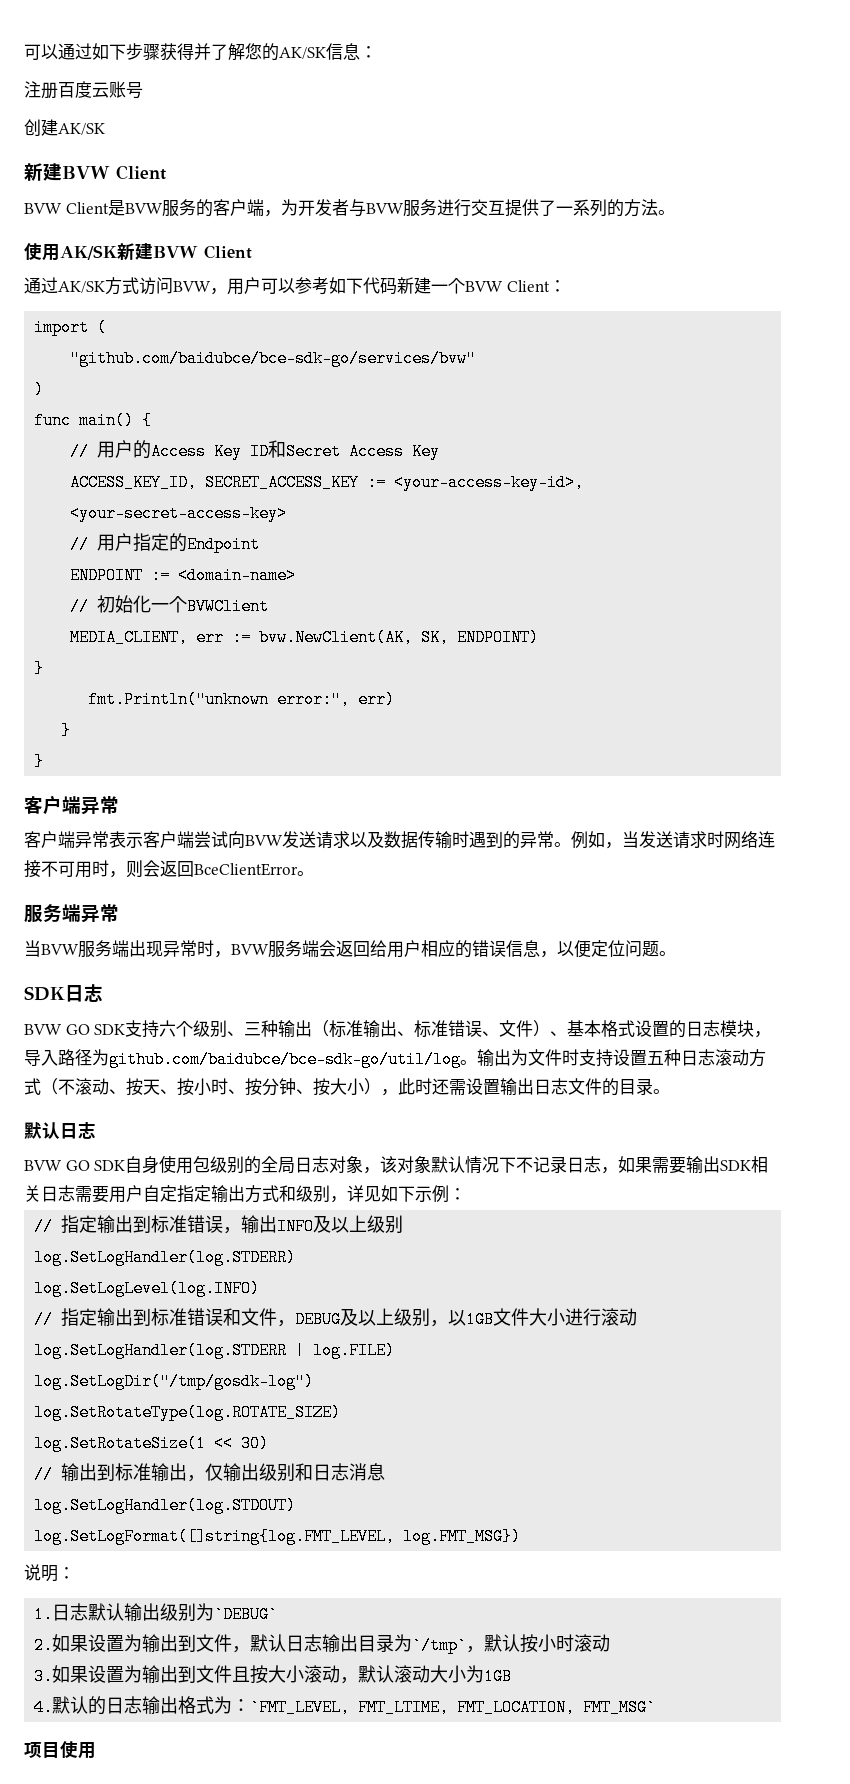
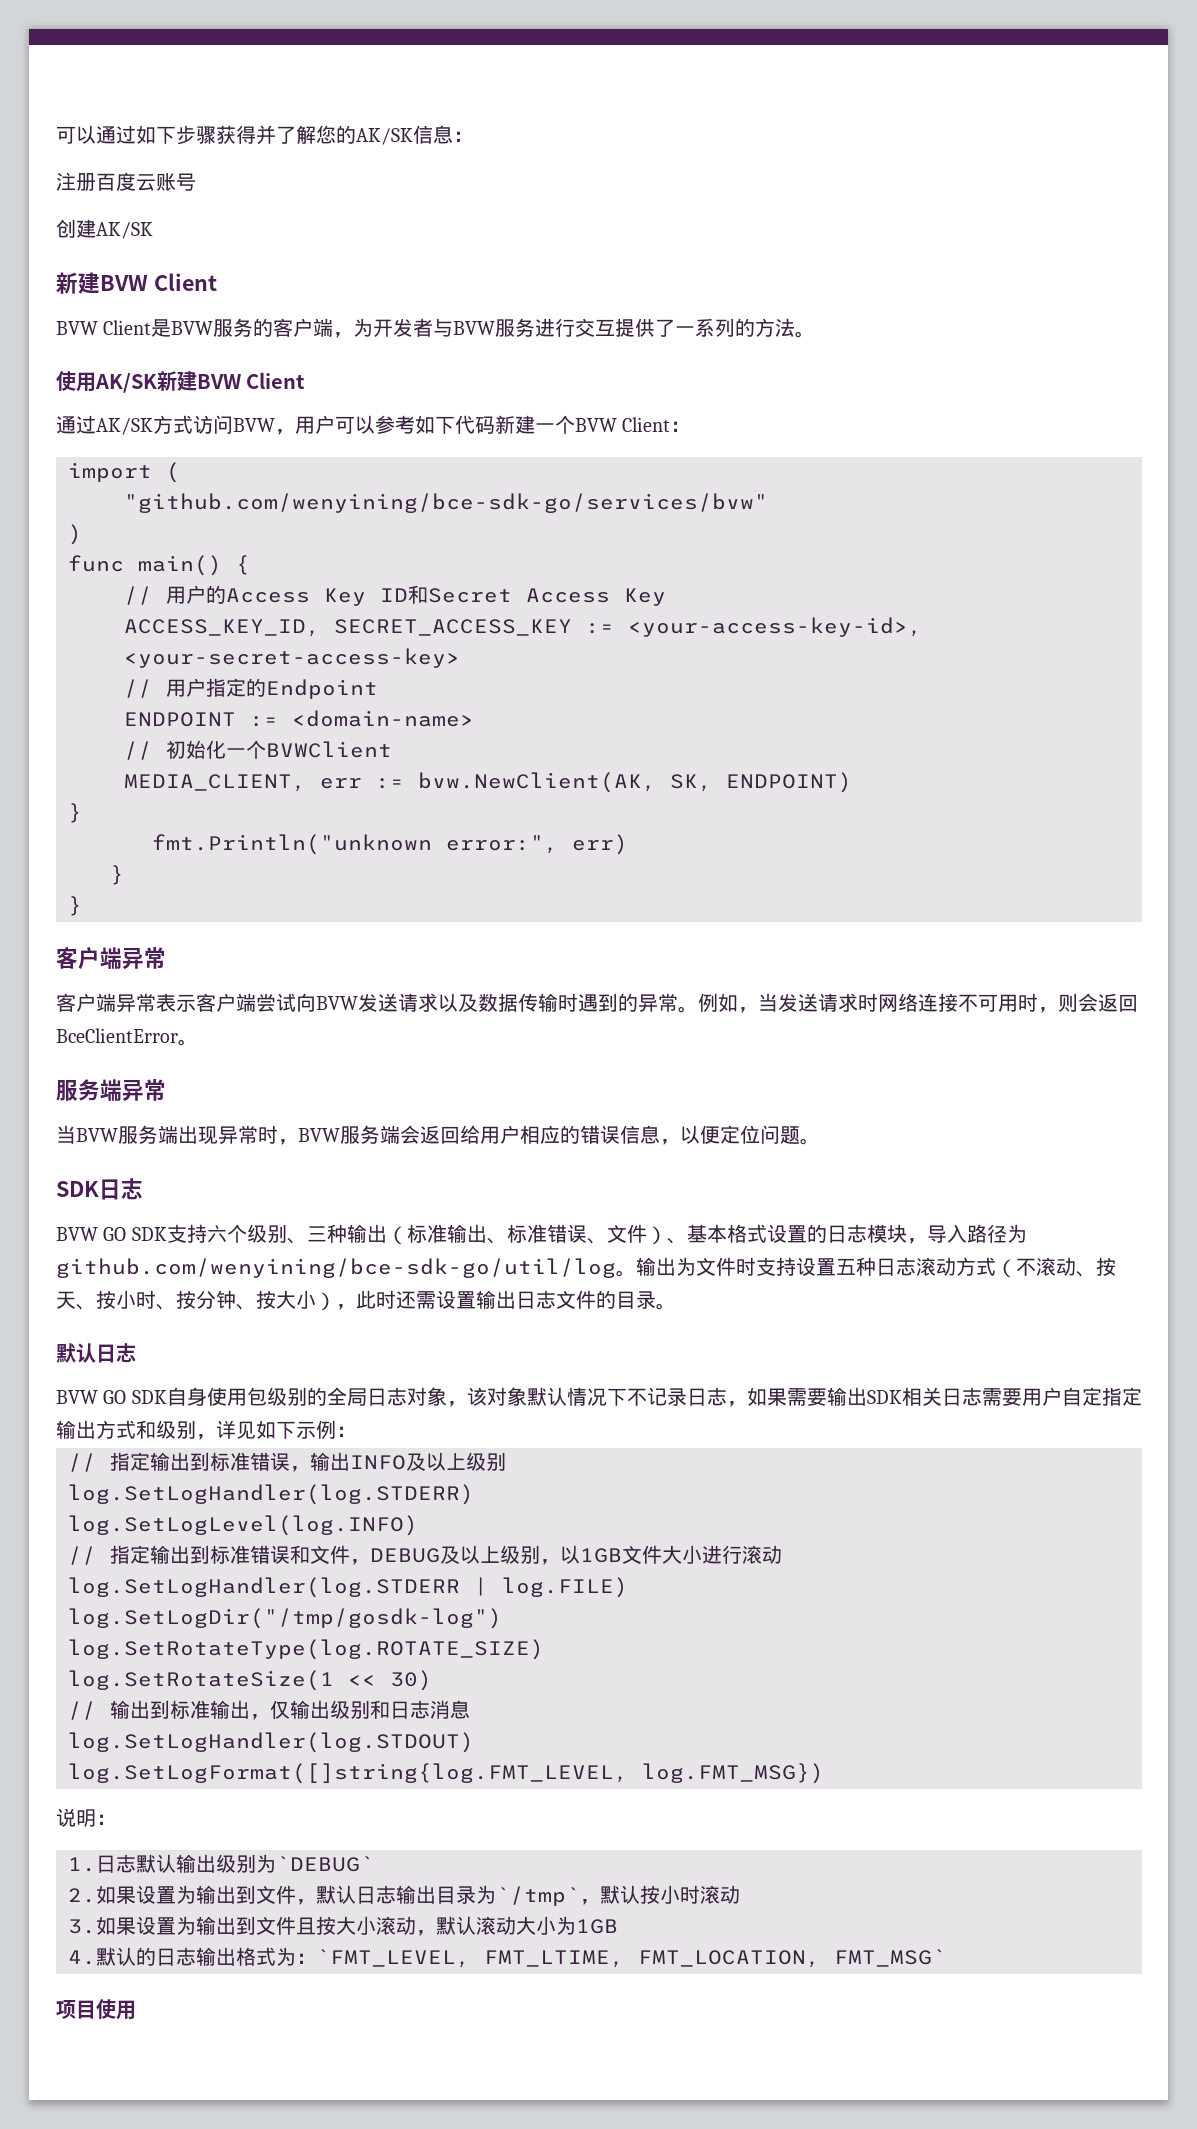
- "github.com/baidubce/bce-sdk-go/services/bvw"
+ "github.com/wenyining/bce-sdk-go/services/bvw"
- BVW GO SDK支持六个级别、三种输出（标准输出、标准错误、文件）、基本格式设置的日志模块，导入路径为github.com/baidubce/bce-sdk-go/util/log。
+ BVW GO SDK支持六个级别、三种输出（标准输出、标准错误、文件）、基本格式设置的日志模块，导入路径为github.com/wenyining/bce-sdk-go/util/log。

